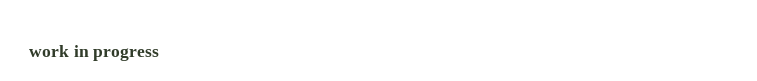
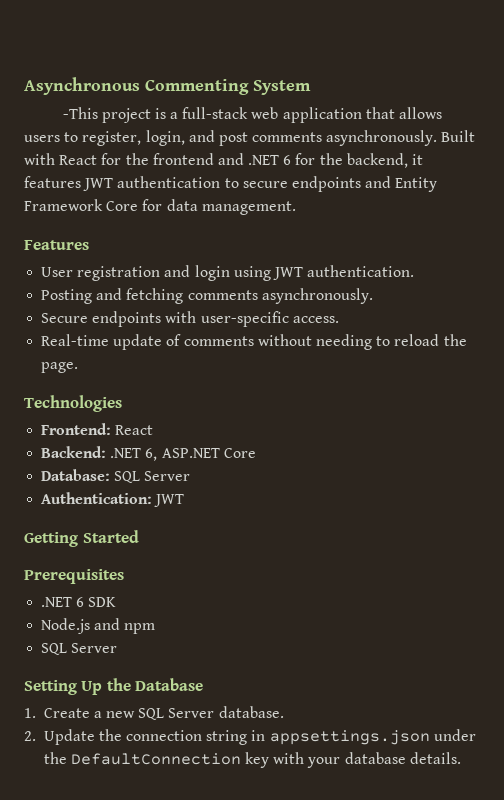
- work in progress
+ Asynchronous Commenting System
+ -This project is a full-stack web application that allows users to register, login, and post comments asynchronously. Built with React for the frontend and .NET 6 for the backend, it features JWT authentication to secure endpoints and Entity Framework Core for data management.
+ Features
+ User registration and login using JWT authentication.
+ Posting and fetching comments asynchronously.
+ Secure endpoints with user-specific access.
+ Real-time update of comments without needing to reload the page.
+ Technologies
+ Frontend: React
+ Backend: .NET 6, ASP.NET Core
+ Database: SQL Server
+ Authentication: JWT
+ Getting Started
+ Prerequisites
+ .NET 6 SDK
+ Node.js and npm
+ SQL Server
+ Setting Up the Database
+ 1. Create a new SQL Server database.
+ 2. Update the connection string in appsettings.json under the DefaultConnection key with your database details.

